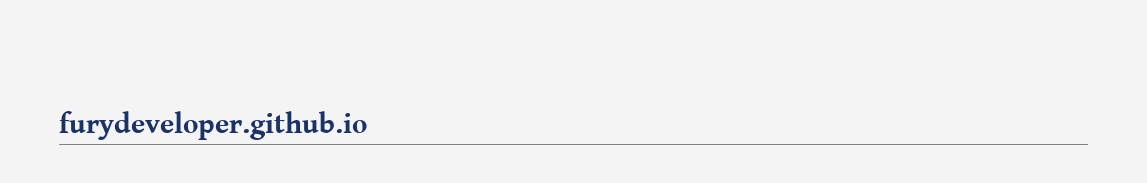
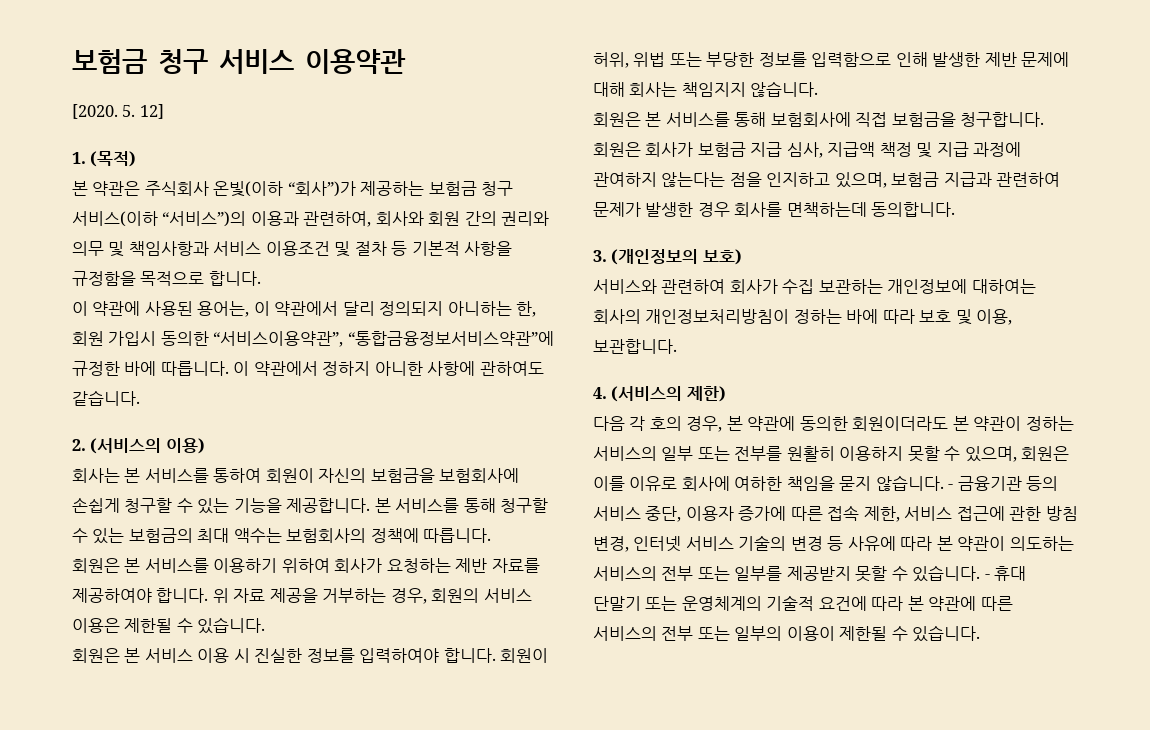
- furydeveloper.github.io
+ 보험금 청구 서비스 이용약관
+ [2020. 5. 12]
+ 1. (목적)
+ 본 약관은 주식회사 온빛(이하 “회사”)가 제공하는 보험금 청구 서비스(이하 “서비스”)의 이용과 관련하여, 회사와 회원 간의 권리와 의무 및 책임사항과 서비스 이용조건 및 절차 등 기본적 사항을 규정함을 목적으로 합니다.
+ 이 약관에 사용된 용어는, 이 약관에서 달리 정의되지 아니하는 한, 회원 가입시 동의한 “서비스이용약관”, “통합금융정보서비스약관”에 규정한 바에 따릅니다. 이 약관에서 정하지 아니한 사항에 관하여도 같습니다.
+ 2. (서비스의 이용)
+ 회사는 본 서비스를 통하여 회원이 자신의 보험금을 보험회사에 손쉽게 청구할 수 있는 기능을 제공합니다. 본 서비스를 통해 청구할 수 있는 보험금의 최대 액수는 보험회사의 정책에 따릅니다.
+ 회원은 본 서비스를 이용하기 위하여 회사가 요청하는 제반 자료를 제공하여야 합니다. 위 자료 제공을 거부하는 경우, 회원의 서비스 이용은 제한될 수 있습니다.
+ 회원은 본 서비스 이용 시 진실한 정보를 입력하여야 합니다. 회원이 허위, 위법 또는 부당한 정보를 입력함으로 인해 발생한 제반 문제에 대해 회사는 책임지지 않습니다.
+ 회원은 본 서비스를 통해 보험회사에 직접 보험금을 청구합니다. 회원은 회사가 보험금 지급 심사, 지급액 책정 및 지급 과정에 관여하지 않는다는 점을 인지하고 있으며, 보험금 지급과 관련하여 문제가 발생한 경우 회사를 면책하는데 동의합니다.
+ 3. (개인정보의 보호)
+ 서비스와 관련하여 회사가 수집 보관하는 개인정보에 대하여는 회사의 개인정보처리방침이 정하는 바에 따라 보호 및 이용, 보관합니다.
+ 4. (서비스의 제한)
+ 다음 각 호의 경우, 본 약관에 동의한 회원이더라도 본 약관이 정하는 서비스의 일부 또는 전부를 원활히 이용하지 못할 수 있으며, 회원은 이를 이유로 회사에 여하한 책임을 묻지 않습니다. - 금융기관 등의 서비스 중단, 이용자 증가에 따른 접속 제한, 서비스 접근에 관한 방침 변경, 인터넷 서비스 기술의 변경 등 사유에 따라 본 약관이 의도하는 서비스의 전부 또는 일부를 제공받지 못할 수 있습니다. - 휴대 단말기 또는 운영체계의 기술적 요건에 따라 본 약관에 따른 서비스의 전부 또는 일부의 이용이 제한될 수 있습니다.

